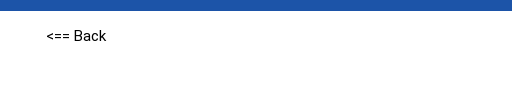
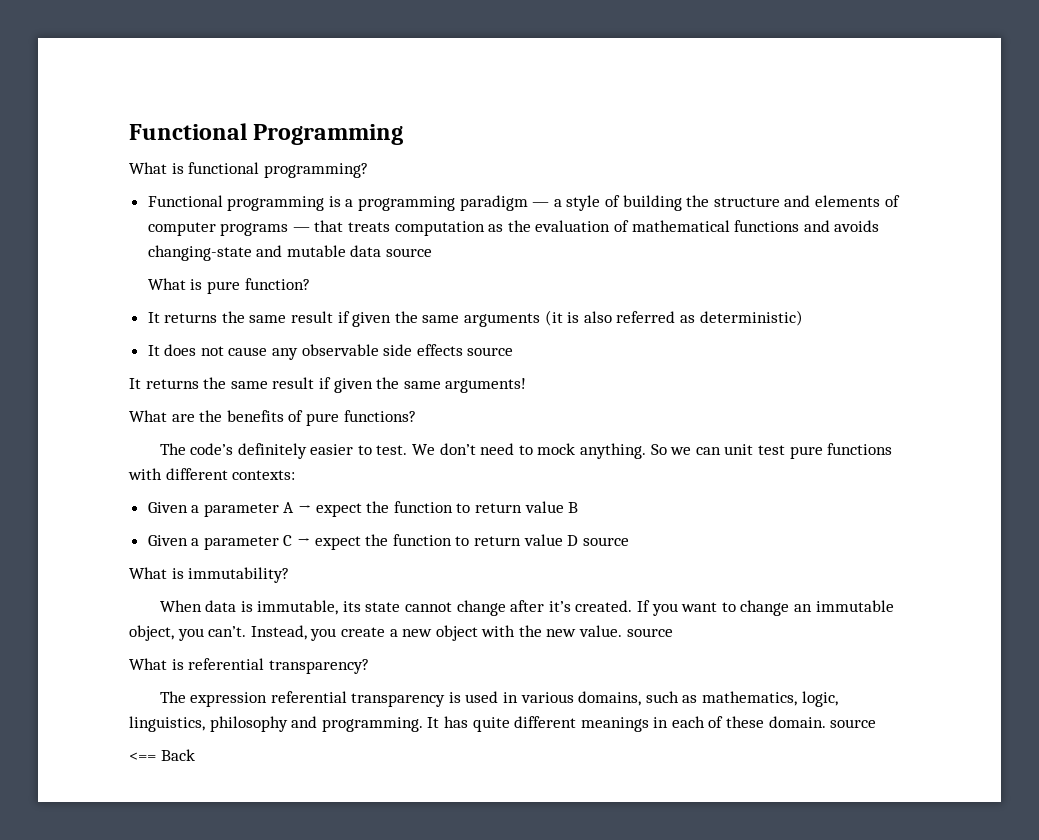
+ Functional Programming
+ What is functional programming?
+ Functional programming is a programming paradigm — a style of building the structure and elements of computer programs — that treats computation as the evaluation of mathematical functions and avoids changing-state and mutable data source
+ What is pure function?
+ It returns the same result if given the same arguments (it is also referred as deterministic)
+ It does not cause any observable side effects source
+ It returns the same result if given the same arguments!
+ What are the benefits of pure functions?
+ The code’s definitely easier to test. We don’t need to mock anything. So we can unit test pure functions with different contexts:
+ Given a parameter A → expect the function to return value B
+ Given a parameter C → expect the function to return value D source
+ What is immutability?
+ When data is immutable, its state cannot change after it’s created. If you want to change an immutable object, you can’t. Instead, you create a new object with the new value. source
+ What is referential transparency?
+ The expression referential transparency is used in various domains, such as mathematics, logic, linguistics, philosophy and programming. It has quite different meanings in each of these domain. source

